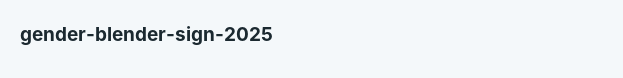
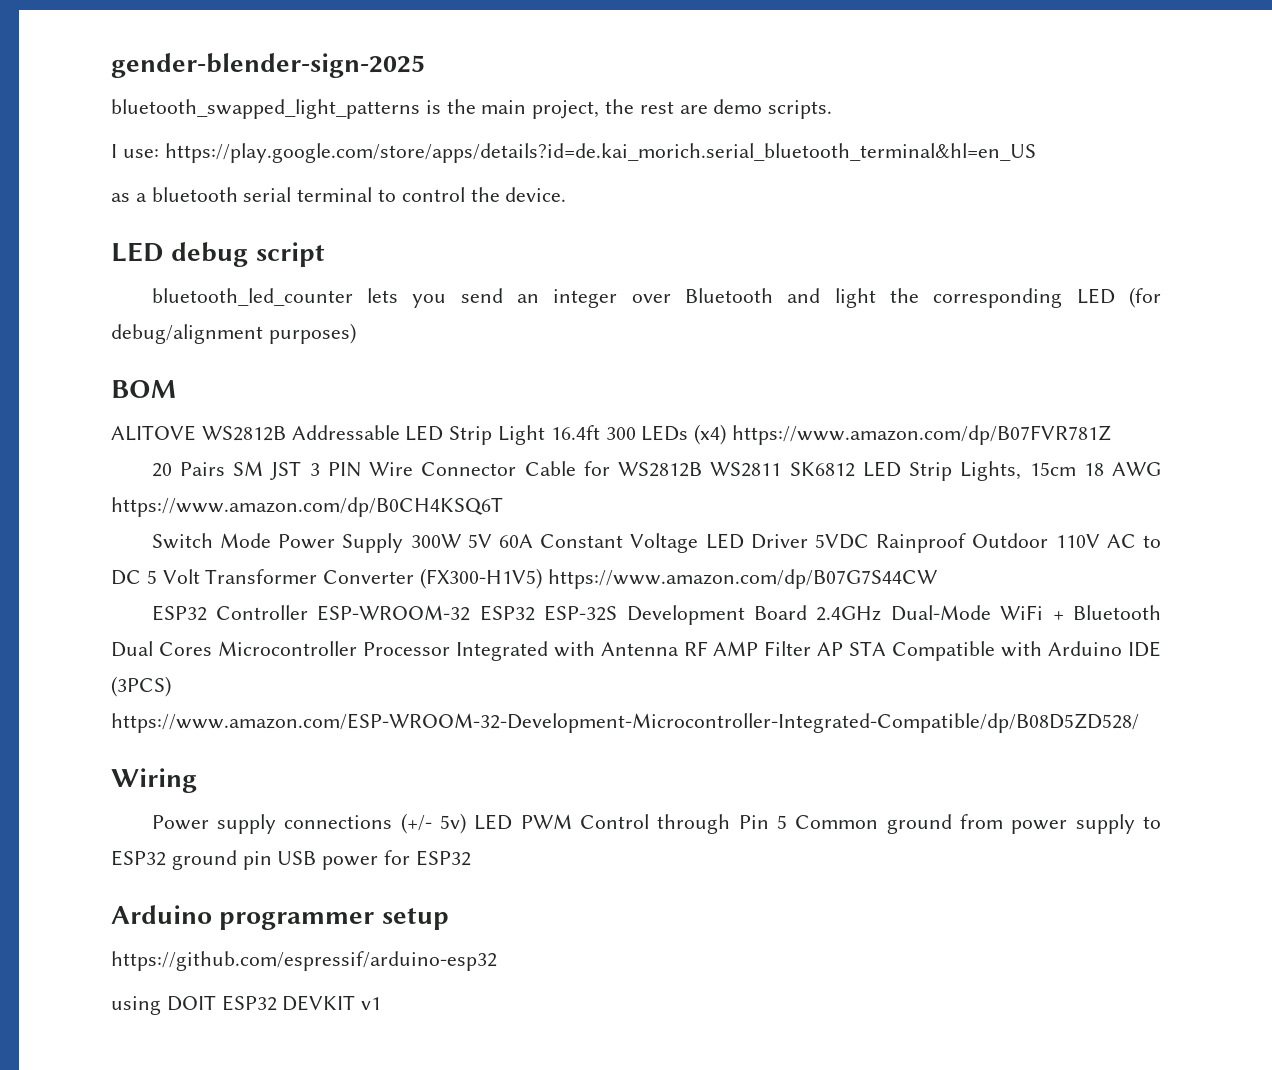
+ bluetooth_swapped_light_patterns is the main project, the rest are demo scripts.
+ I use: https://play.google.com/store/apps/details?id=de.kai_morich.serial_bluetooth_terminal&hl=en_US
+ as a bluetooth serial terminal to control the device.
+ LED debug script
+ bluetooth_led_counter lets you send an integer over Bluetooth and light the corresponding LED (for debug/alignment purposes)
+ BOM
+ ALITOVE WS2812B Addressable LED Strip Light 16.4ft 300 LEDs (x4) https://www.amazon.com/dp/B07FVR781Z
+ 20 Pairs SM JST 3 PIN Wire Connector Cable for WS2812B WS2811 SK6812 LED Strip Lights, 15cm 18 AWG https://www.amazon.com/dp/B0CH4KSQ6T
+ Switch Mode Power Supply 300W 5V 60A Constant Voltage LED Driver 5VDC Rainproof Outdoor 110V AC to DC 5 Volt Transformer Converter (FX300-H1V5) https://www.amazon.com/dp/B07G7S44CW
+ ESP32 Controller ESP-WROOM-32 ESP32 ESP-32S Development Board 2.4GHz Dual-Mode WiFi + Bluetooth Dual Cores Microcontroller Processor Integrated with Antenna RF AMP Filter AP STA Compatible with Arduino IDE (3PCS) https://www.amazon.com/ESP-WROOM-32-Development-Microcontroller-Integrated-Compatible/dp/B08D5ZD528/
+ Wiring
+ Power supply connections (+/- 5v) LED PWM Control through Pin 5 Common ground from power supply to ESP32 ground pin USB power for ESP32
+ Arduino programmer setup
+ https://github.com/espressif/arduino-esp32
+ using DOIT ESP32 DEVKIT v1

